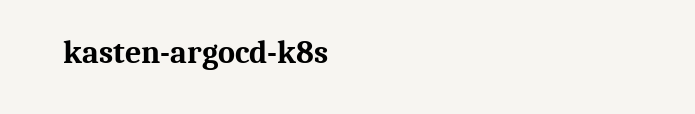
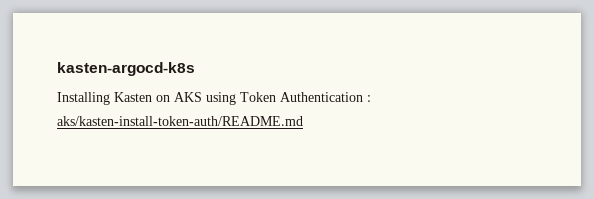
+ Installing Kasten on AKS using Token Authentication : aks/kasten-install-token-auth/README.md

